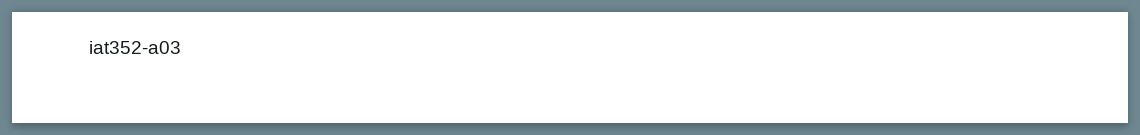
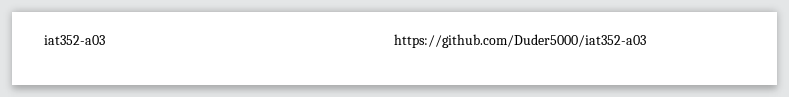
- iat352-a03
+ iat352-a03 https://github.com/Duder5000/iat352-a03

